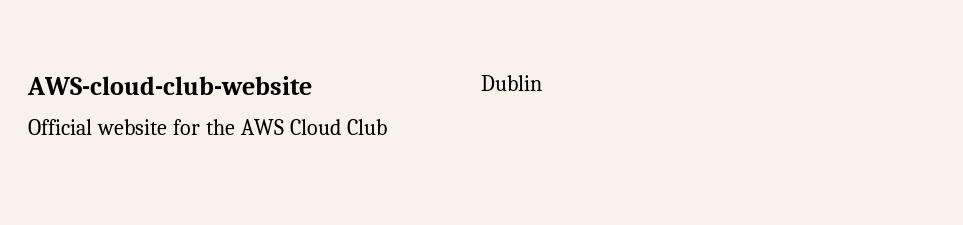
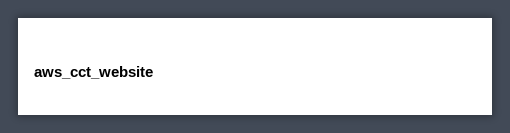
- AWS-cloud-club-website
- Official website for the AWS Cloud Club Dublin
+ aws_cct_website

